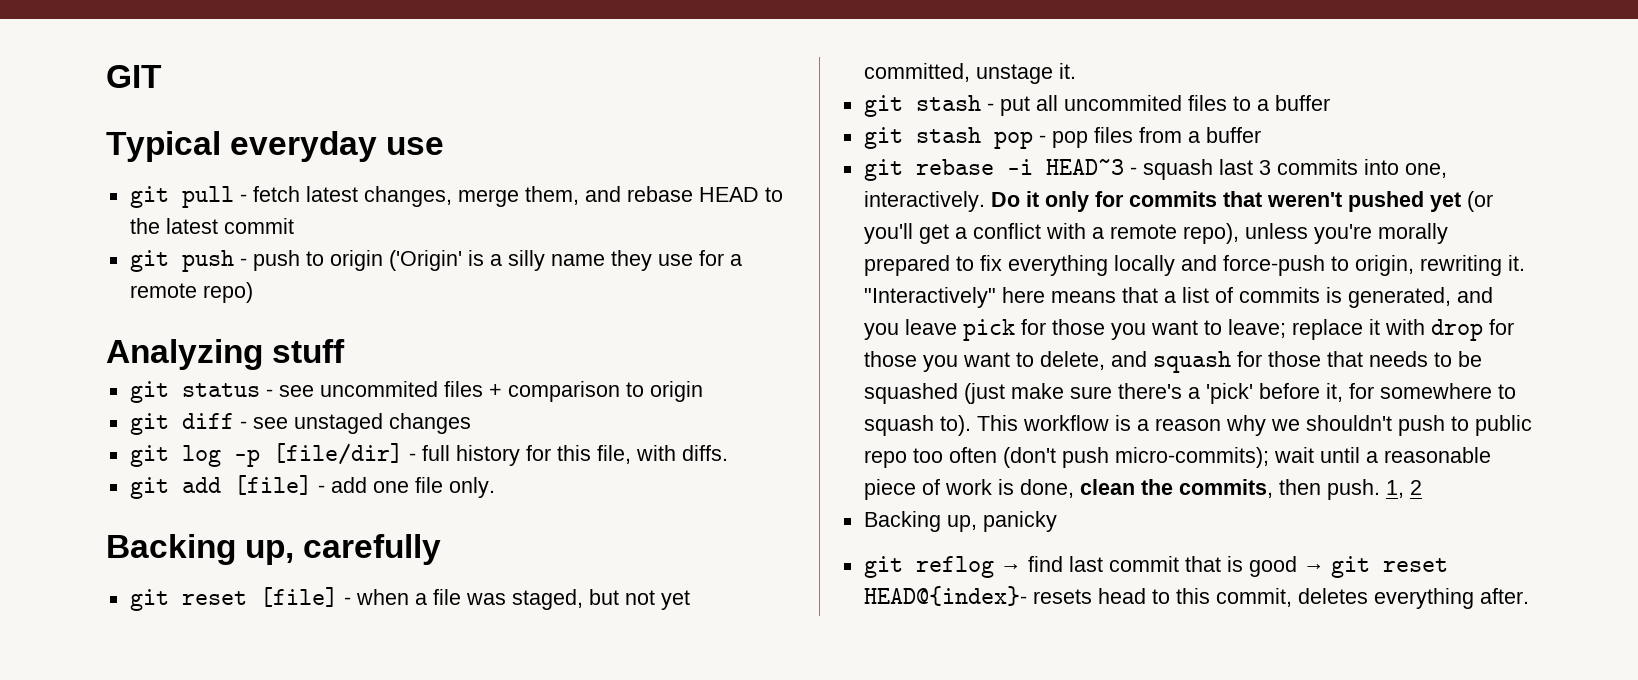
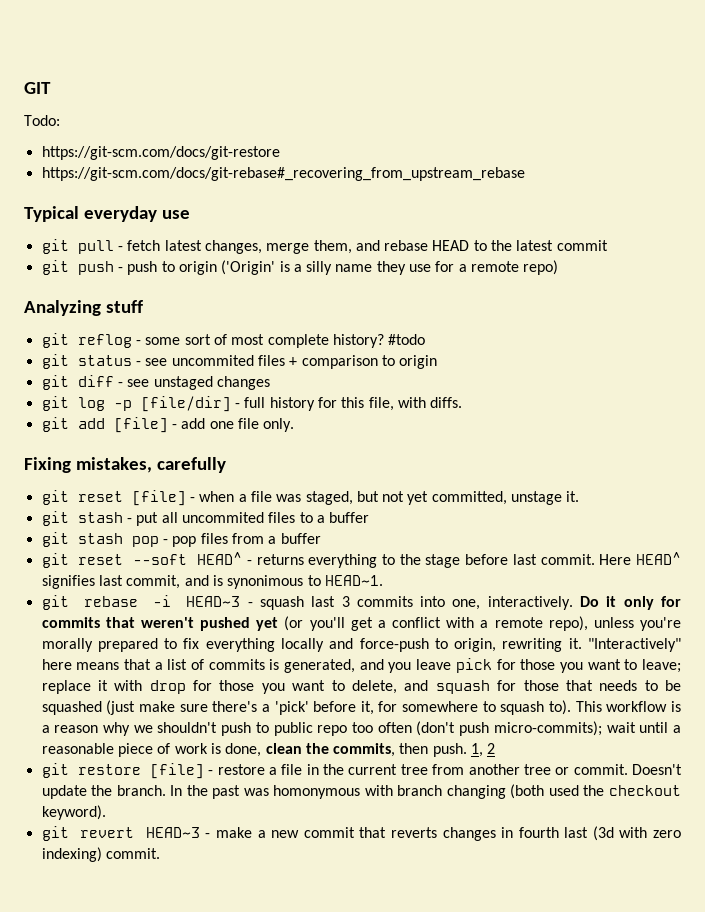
+ Todo:
+ https://git-scm.com/docs/git-restore
+ https://git-scm.com/docs/git-rebase#_recovering_from_upstream_rebase
+ git reflog - some sort of most complete history? #todo
- Backing up, carefully
+ Fixing mistakes, carefully
+ git reset --soft HEAD^ - returns everything to the stage before last commit. Here HEAD^ signifies last commit, and is synonimous to HEAD~1.
- Backing up, panicky
- git reflog → find last commit that is good → git reset HEAD@{index}- resets head to this commit, deletes everything after.
+ git restore [file] - restore a file in the current tree from another tree or commit. Doesn't update the branch. In the past was homonymous with branch changing (both used the checkout keyword).
+ git revert HEAD~3 - make a new commit that reverts changes in fourth last (3d with zero indexing) commit.

